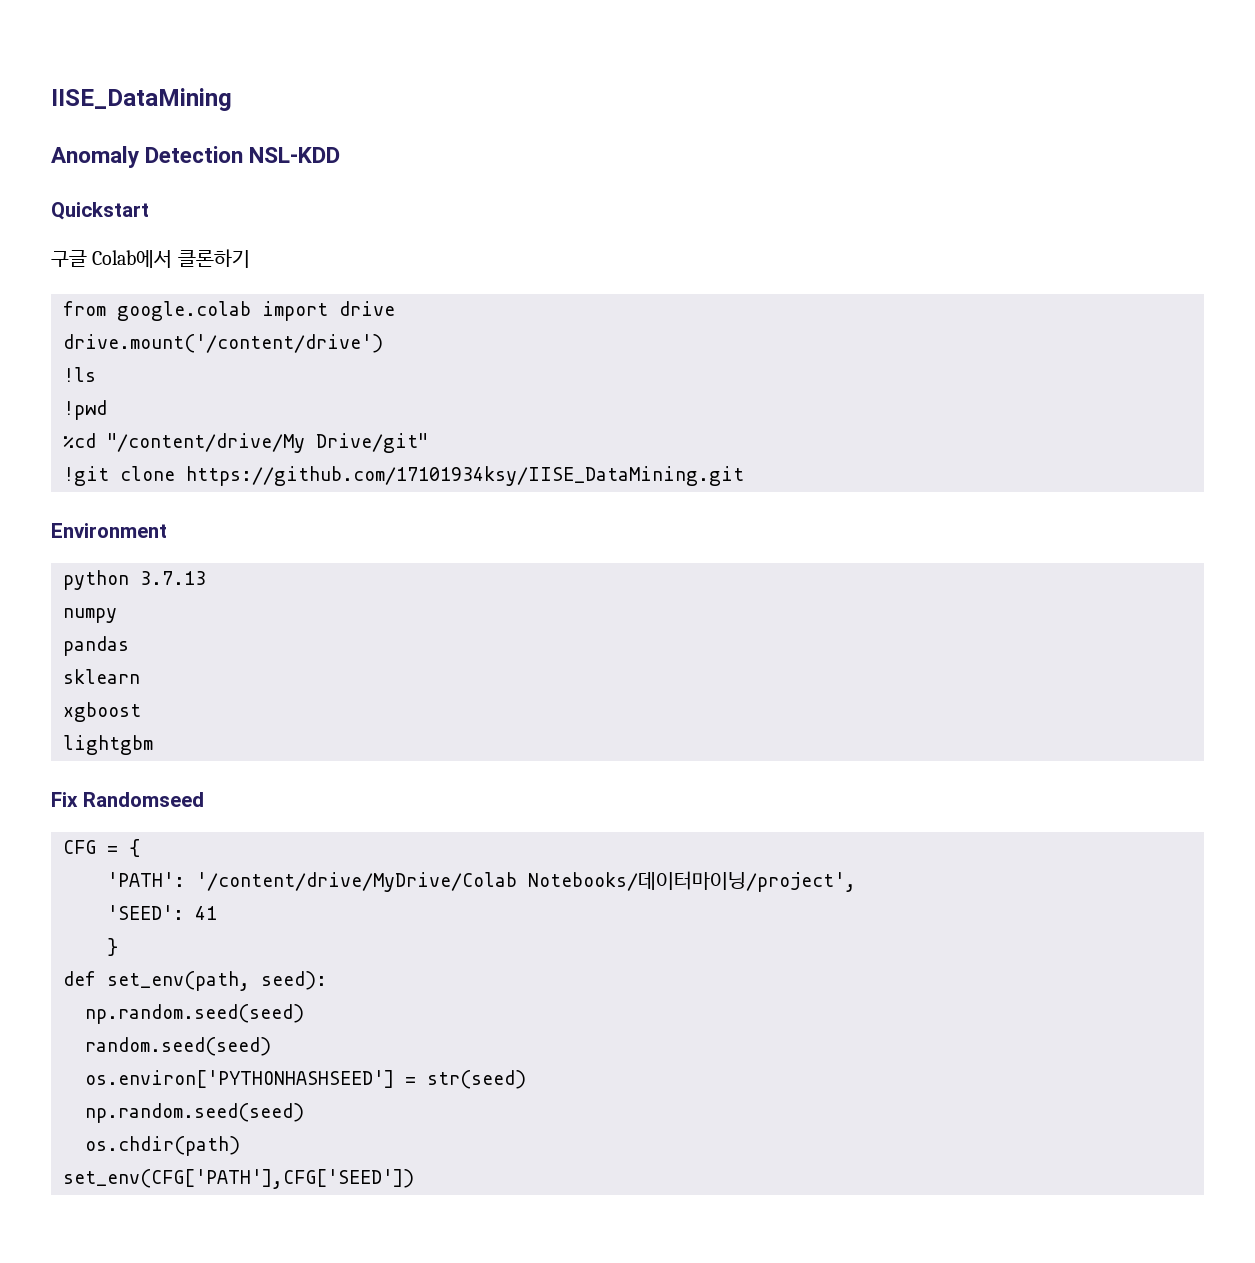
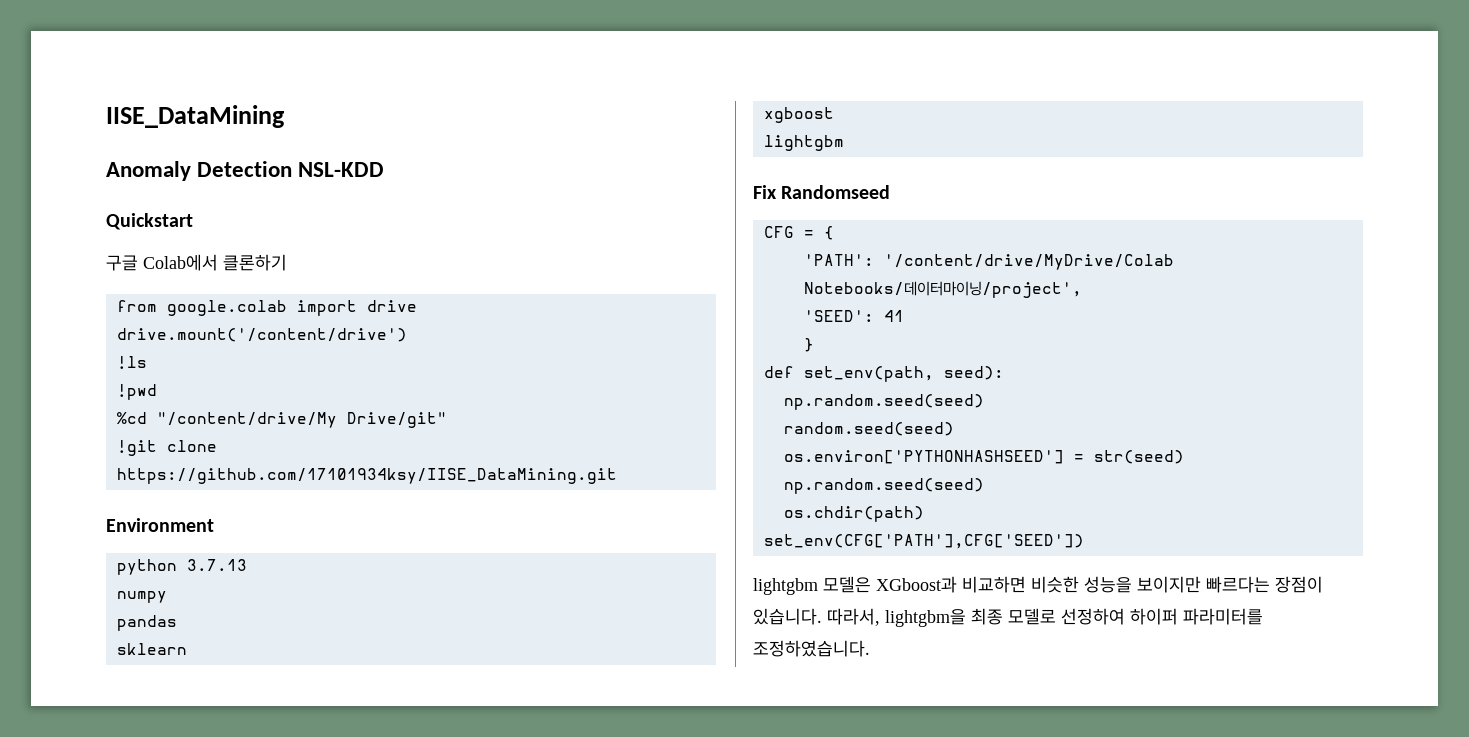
+ lightgbm 모델은 XGboost과 비교하면 비슷한 성능을 보이지만 빠르다는 장점이 있습니다. 따라서, lightgbm을 최종 모델로 선정하여 하이퍼 파라미터를 조정하였습니다.

